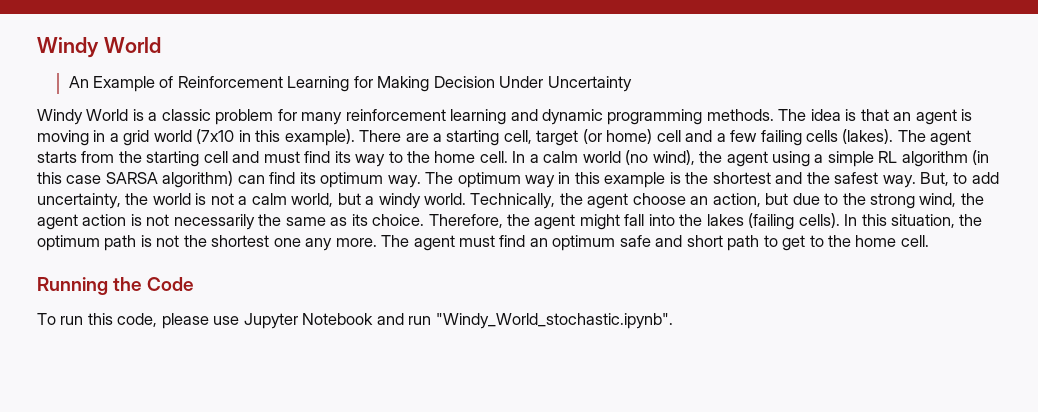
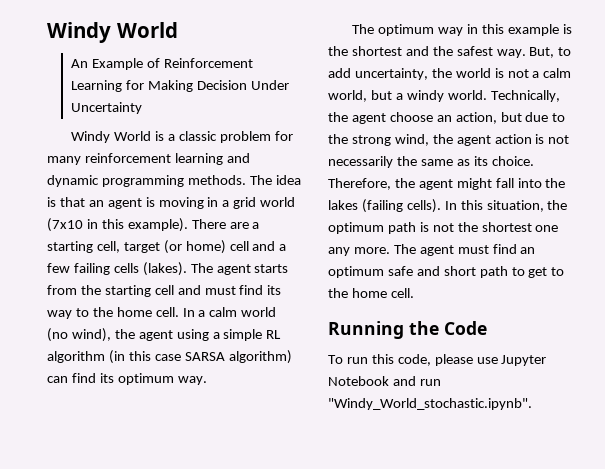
- In a calm world (no wind), the agent using a simple RL algorithm (in this case SARSA algorithm) can find its optimum way. The optimum way in this example is the shortest and the safest way.
+ In a calm world (no wind), the agent using a simple RL algorithm (in this case SARSA algorithm) can find its optimum way.
+ The optimum way in this example is the shortest and the safest way.

